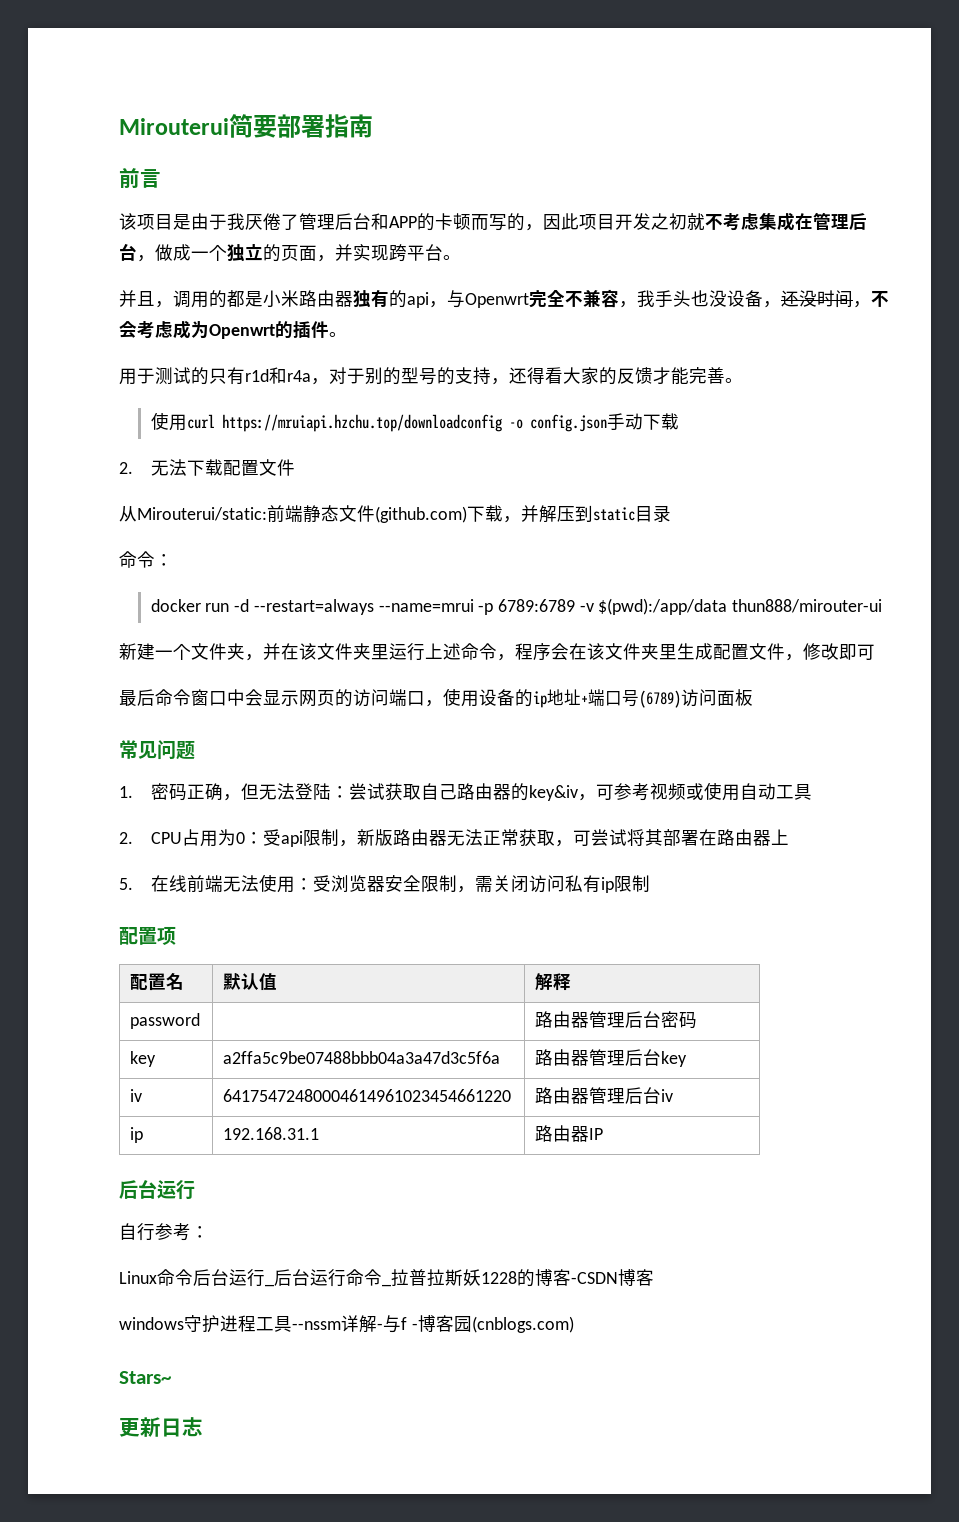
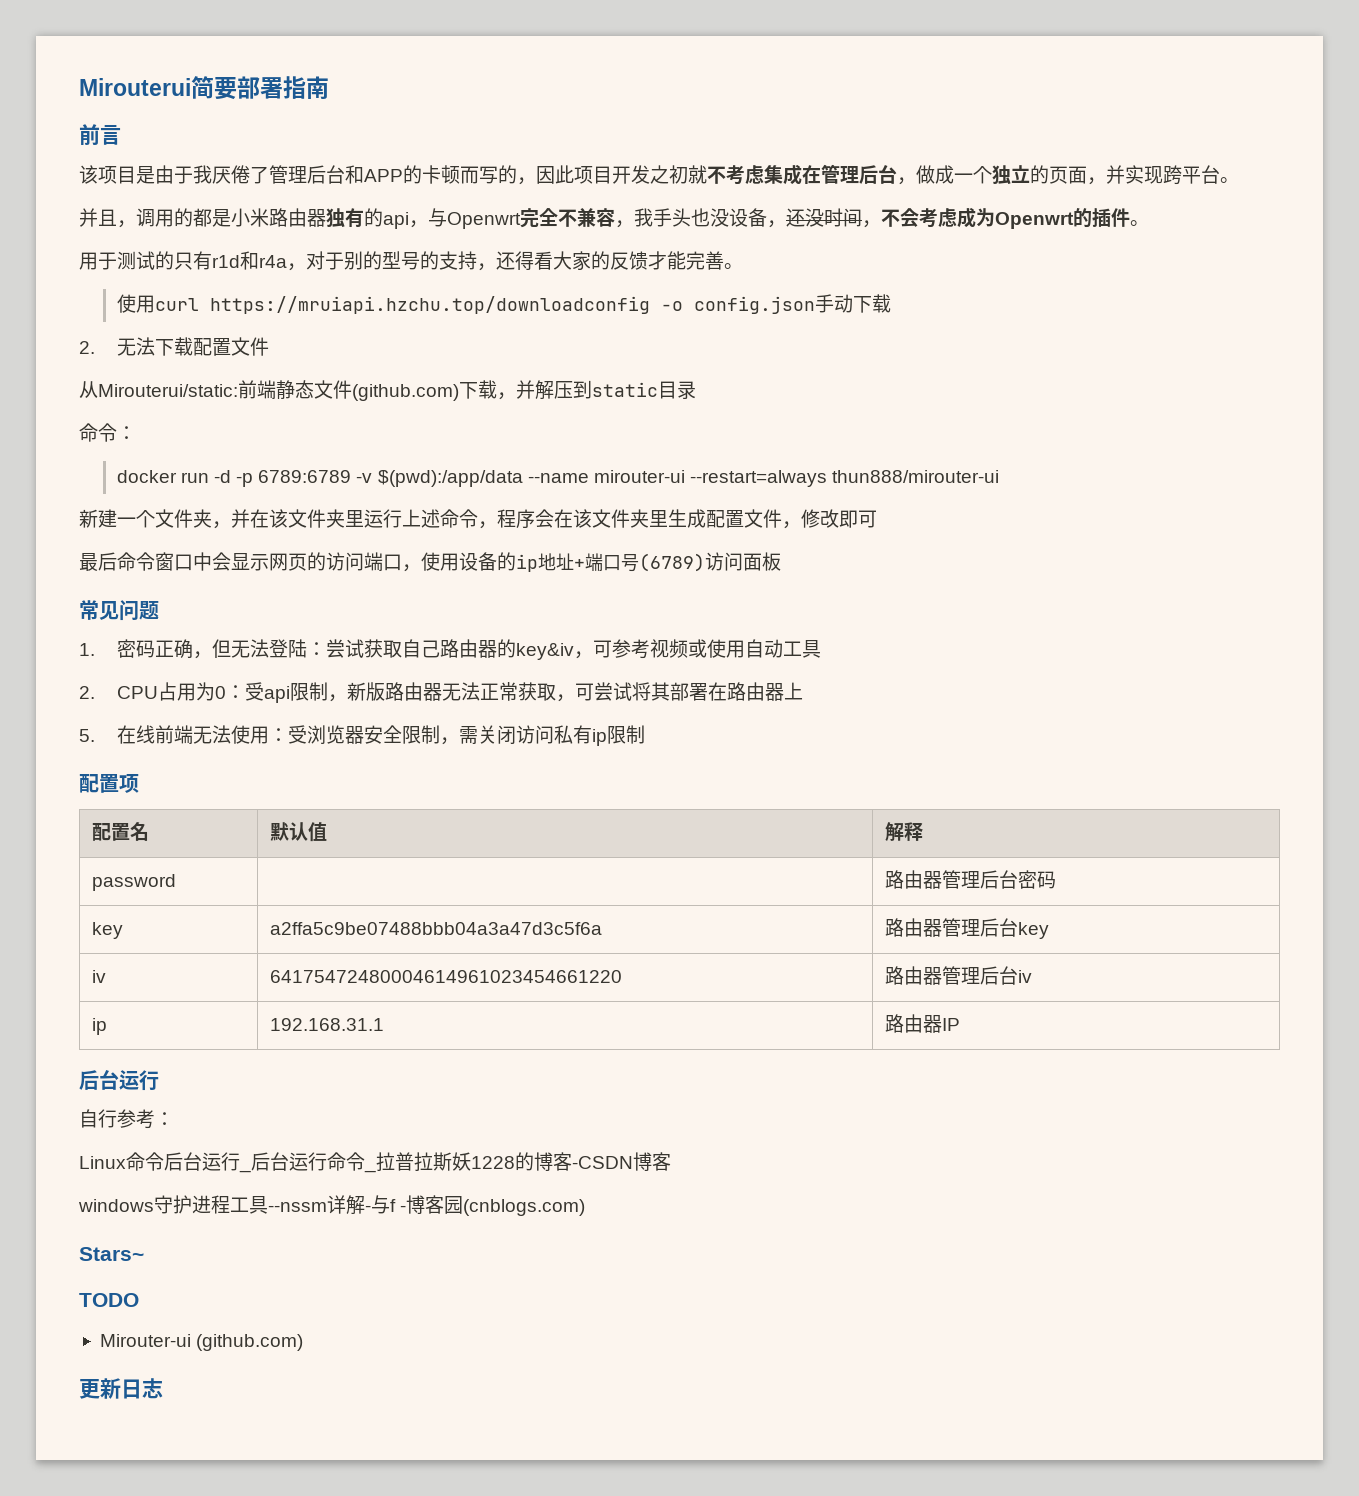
- docker run -d --restart=always --name=mrui -p 6789:6789 -v $(pwd):/app/data thun888/mirouter-ui
+ docker run -d -p 6789:6789 -v $(pwd):/app/data --name mirouter-ui --restart=always thun888/mirouter-ui
+ TODO
+ Mirouter-ui (github.com)

